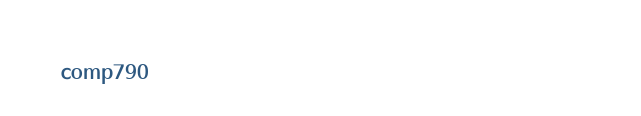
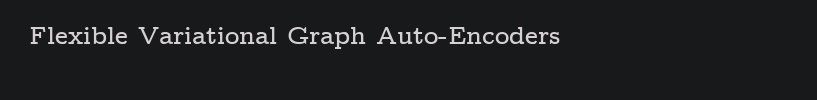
- comp790
+ Flexible Variational Graph Auto-Encoders

